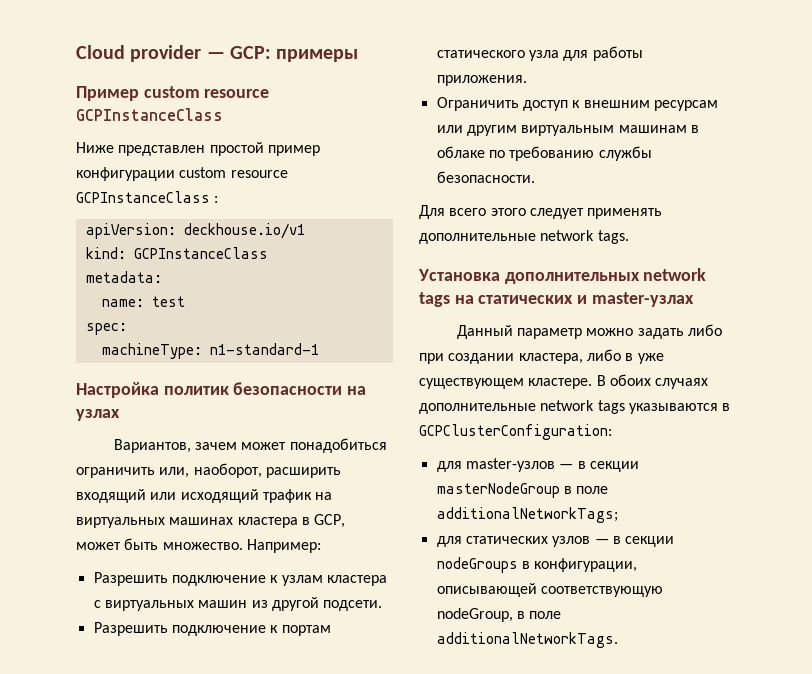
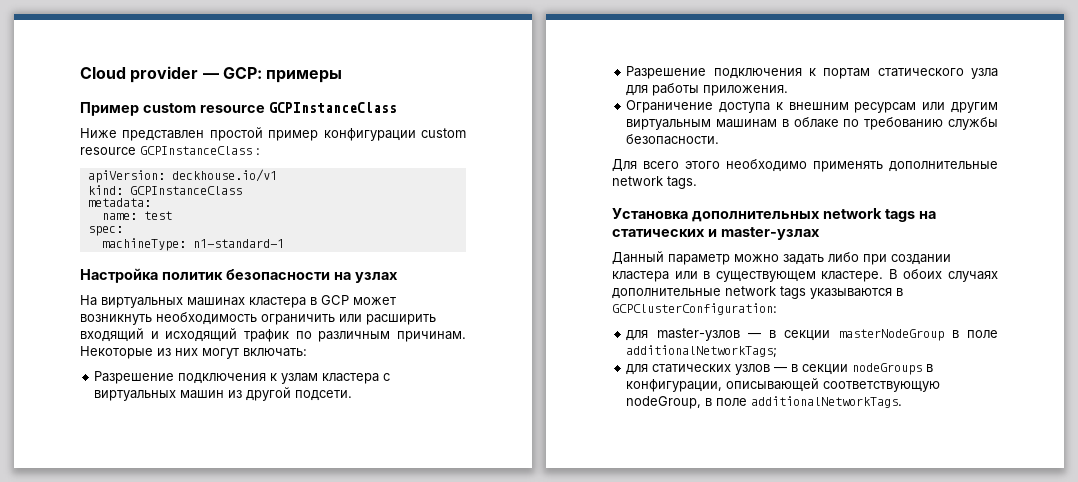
- Вариантов, зачем может понадобиться ограничить или, наоборот, расширить входящий или исходящий трафик на виртуальных машинах кластера в GCP, может быть множество. Например:
- Разрешить подключение к узлам кластера с виртуальных машин из другой подсети.
+ На виртуальных машинах кластера в GCP может возникнуть необходимость ограничить или расширить входящий и исходящий трафик по различным причинам. Некоторые из них могут включать:
+ Разрешение подключения к узлам кластера с виртуальных машин из другой подсети.
- Разрешить подключение к портам статического узла для работы приложения.
+ Разрешение подключения к портам статического узла для работы приложения.
- Ограничить доступ к внешним ресурсам или другим виртуальным машинам в облаке по требованию службы безопасности.
+ Ограничение доступа к внешним ресурсам или другим виртуальным машинам в облаке по требованию службы безопасности.
- Для всего этого следует применять дополнительные network tags.
+ Для всего этого необходимо применять дополнительные network tags.
- Данный параметр можно задать либо при создании кластера, либо в уже существующем кластере.
+ Данный параметр можно задать либо при создании кластера или в существующем кластере.

